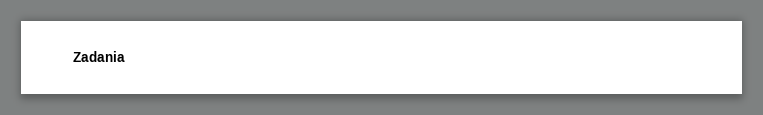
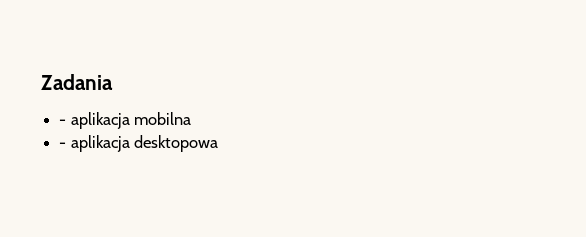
+ - aplikacja mobilna
+ - aplikacja desktopowa

